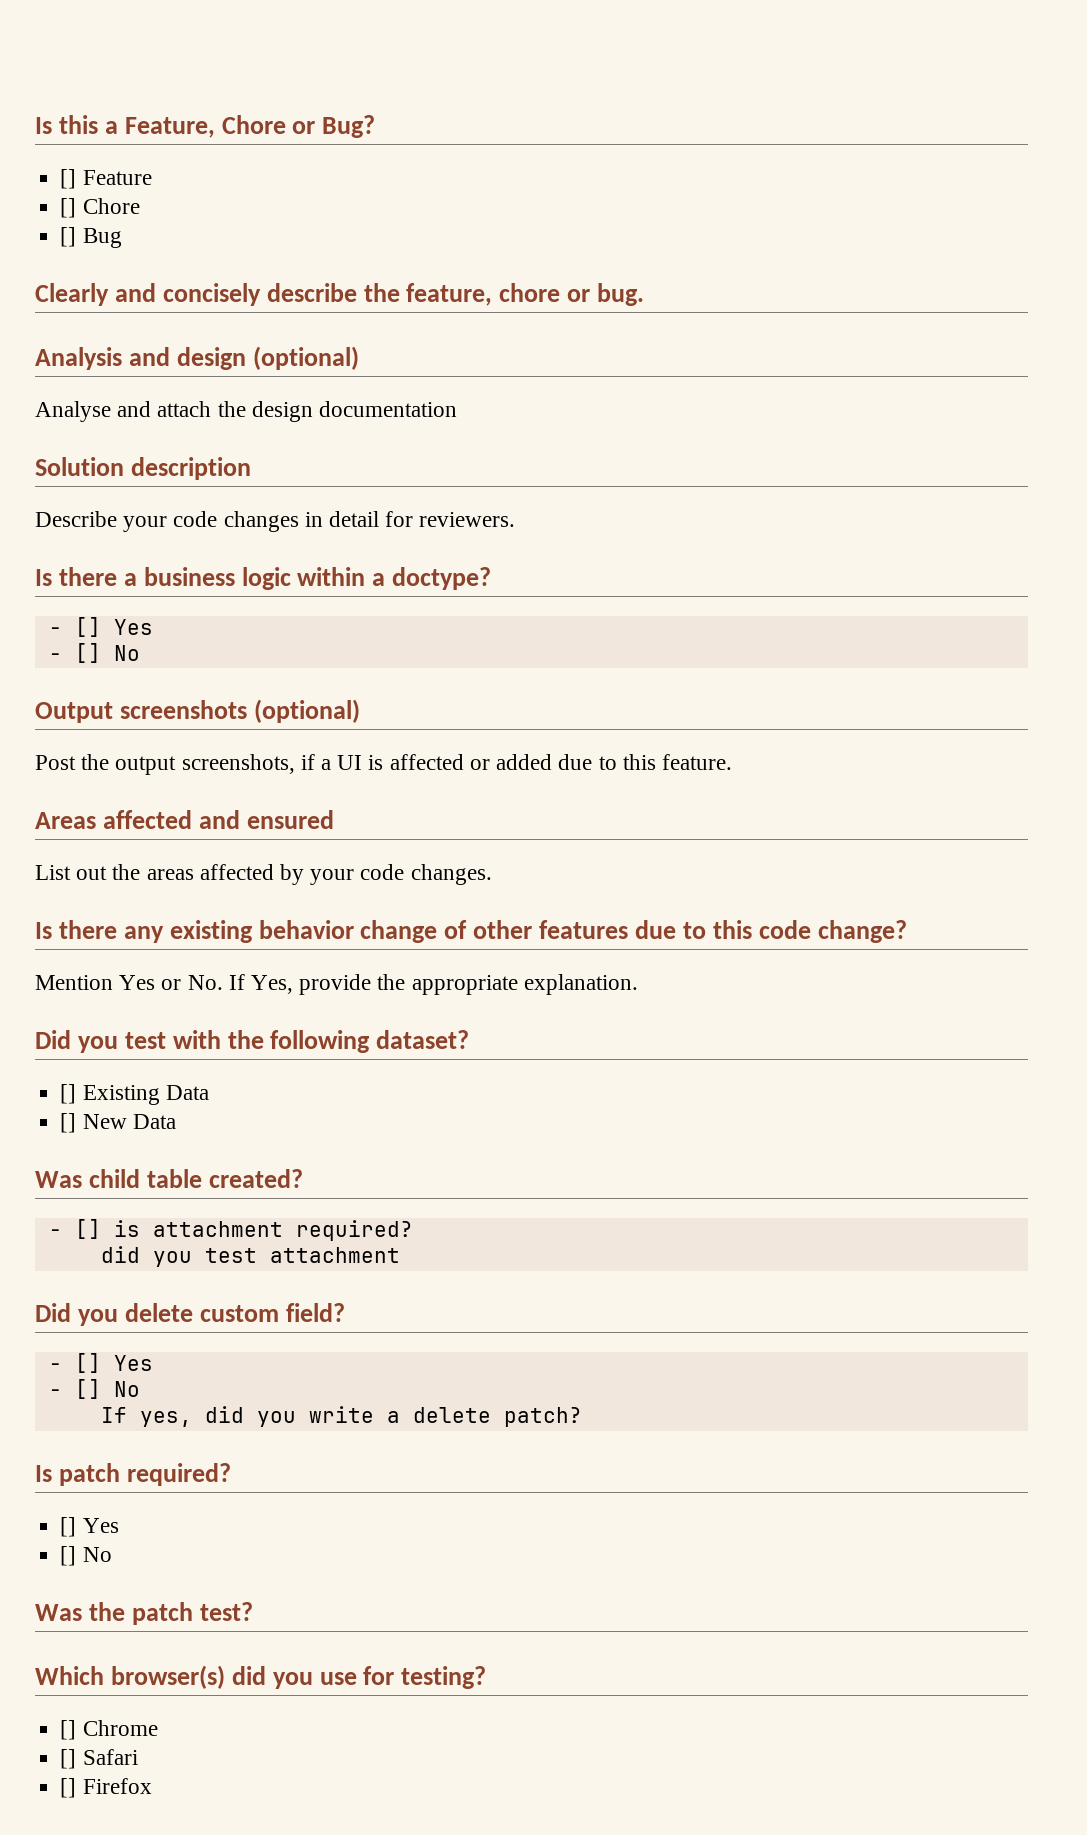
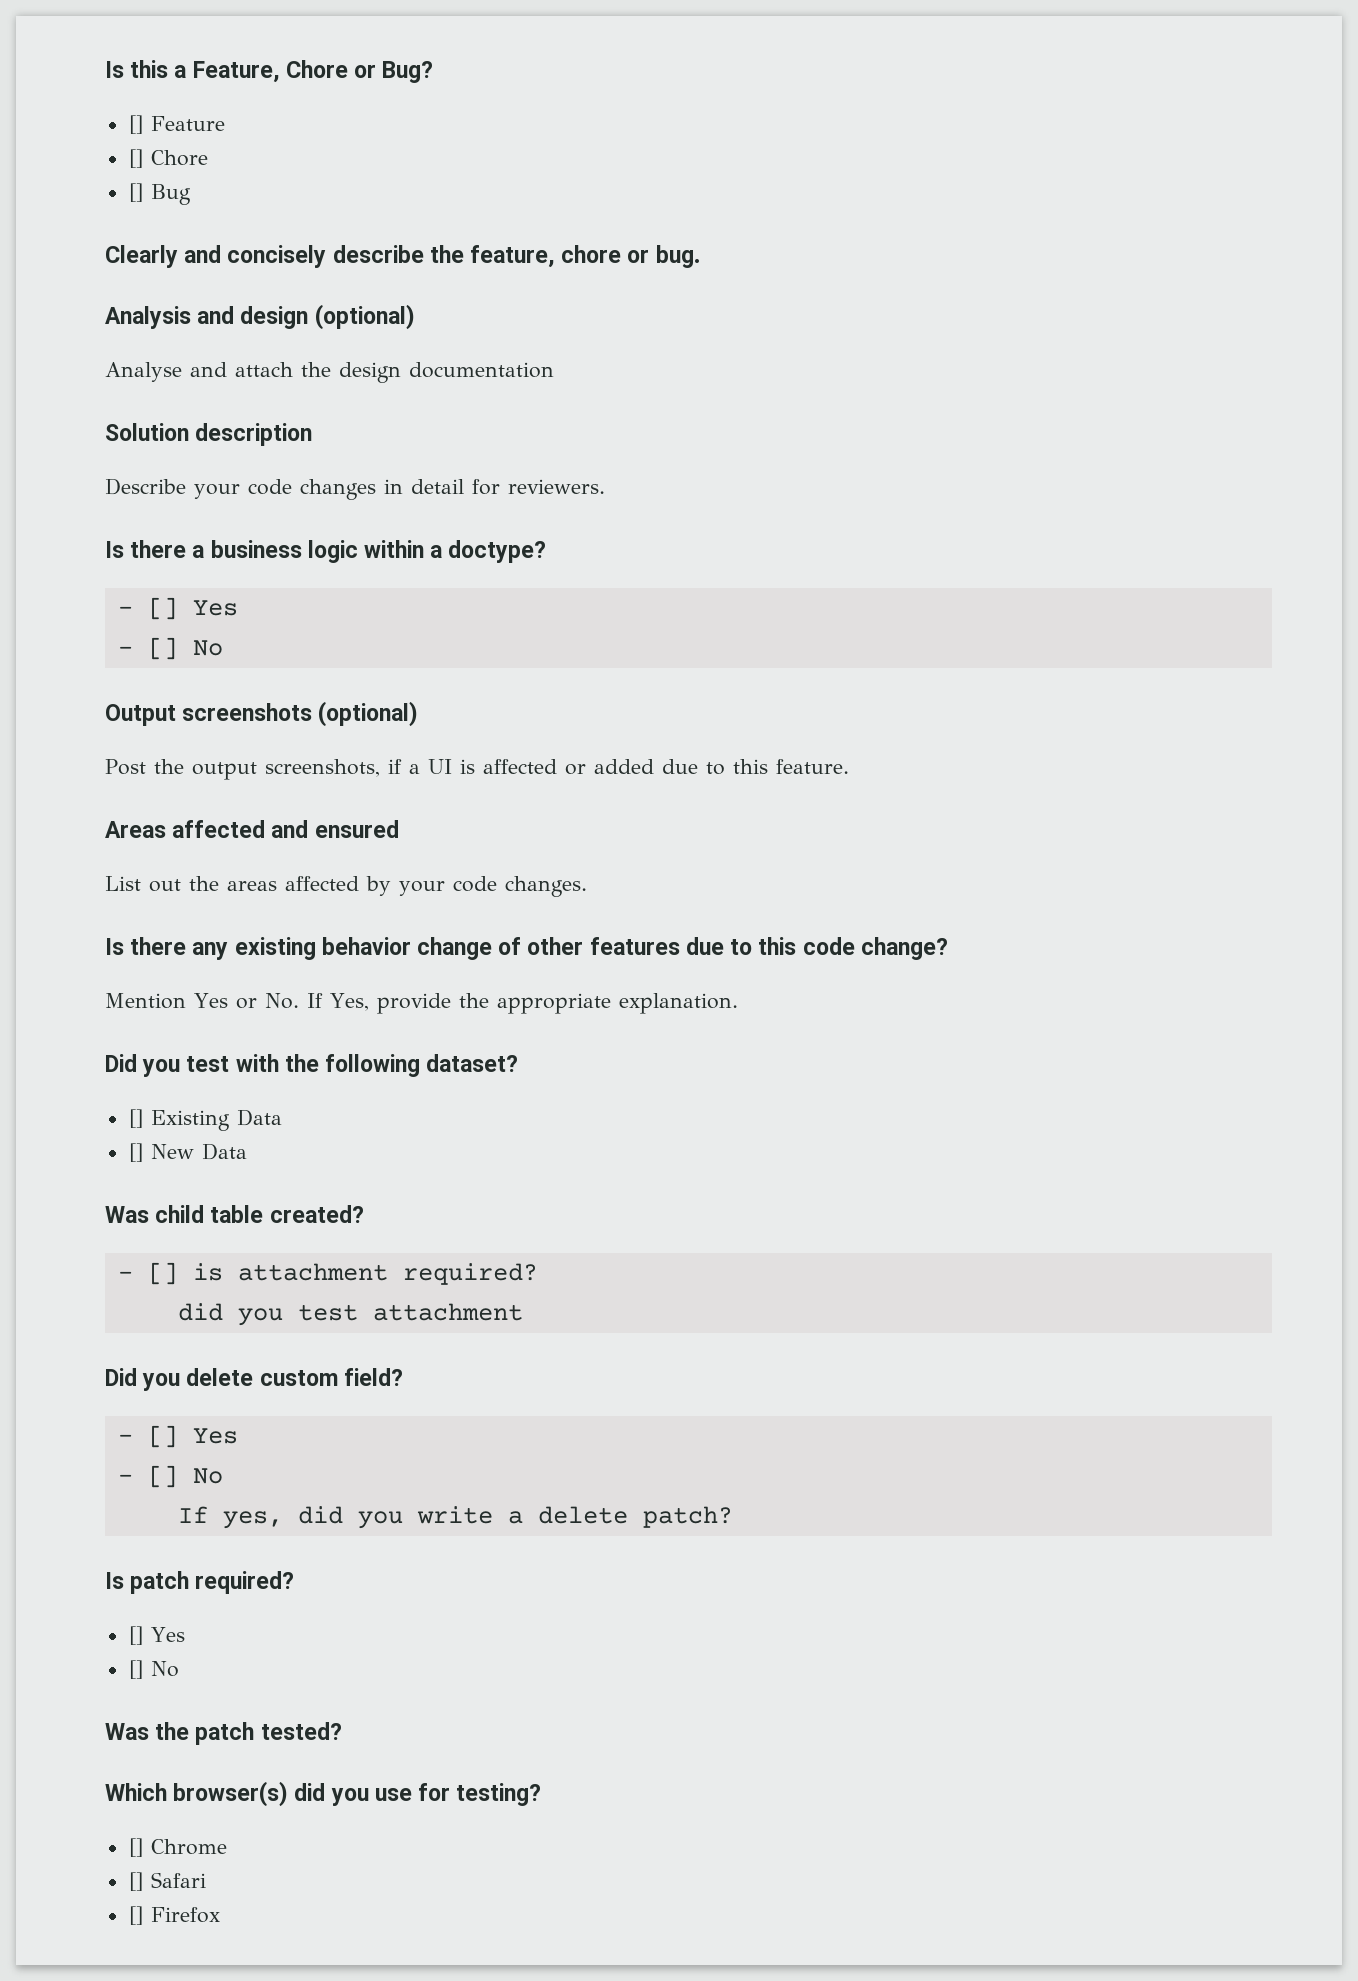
- Was the patch test?
+ Was the patch tested?

